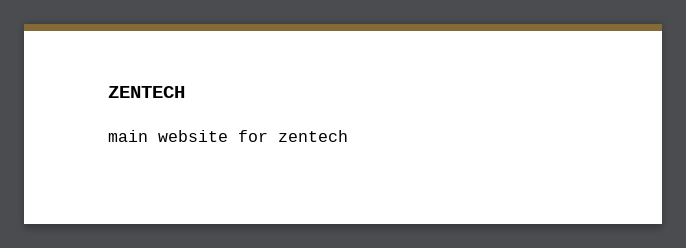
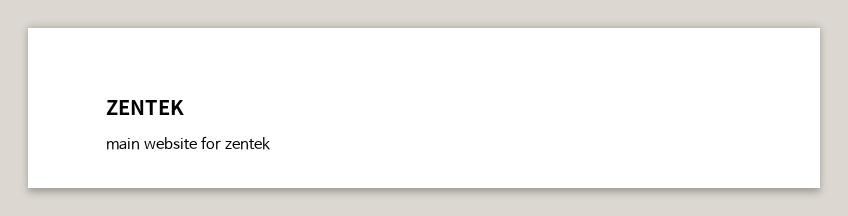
- ZENTECH
+ ZENTEK
- main website for zentech
+ main website for zentek

